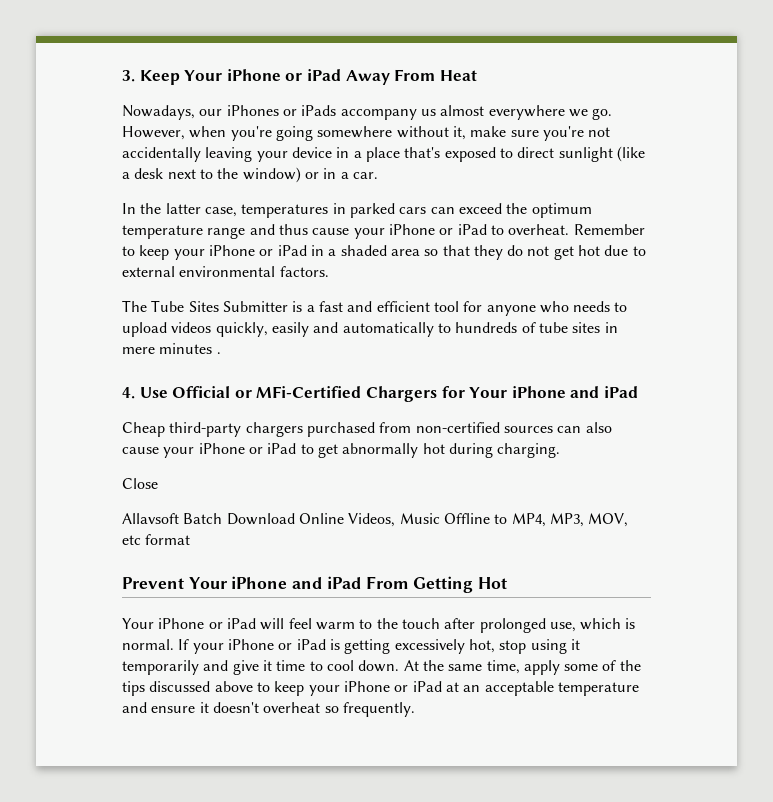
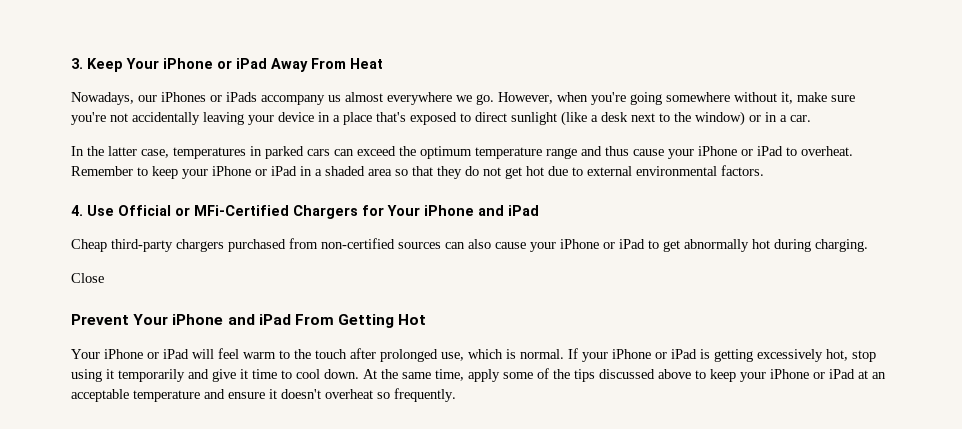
- The Tube Sites Submitter is a fast and efficient tool for anyone who needs to upload videos quickly, easily and automatically to hundreds of tube sites in mere minutes .
- Allavsoft Batch Download Online Videos, Music Offline to MP4, MP3, MOV, etc format

